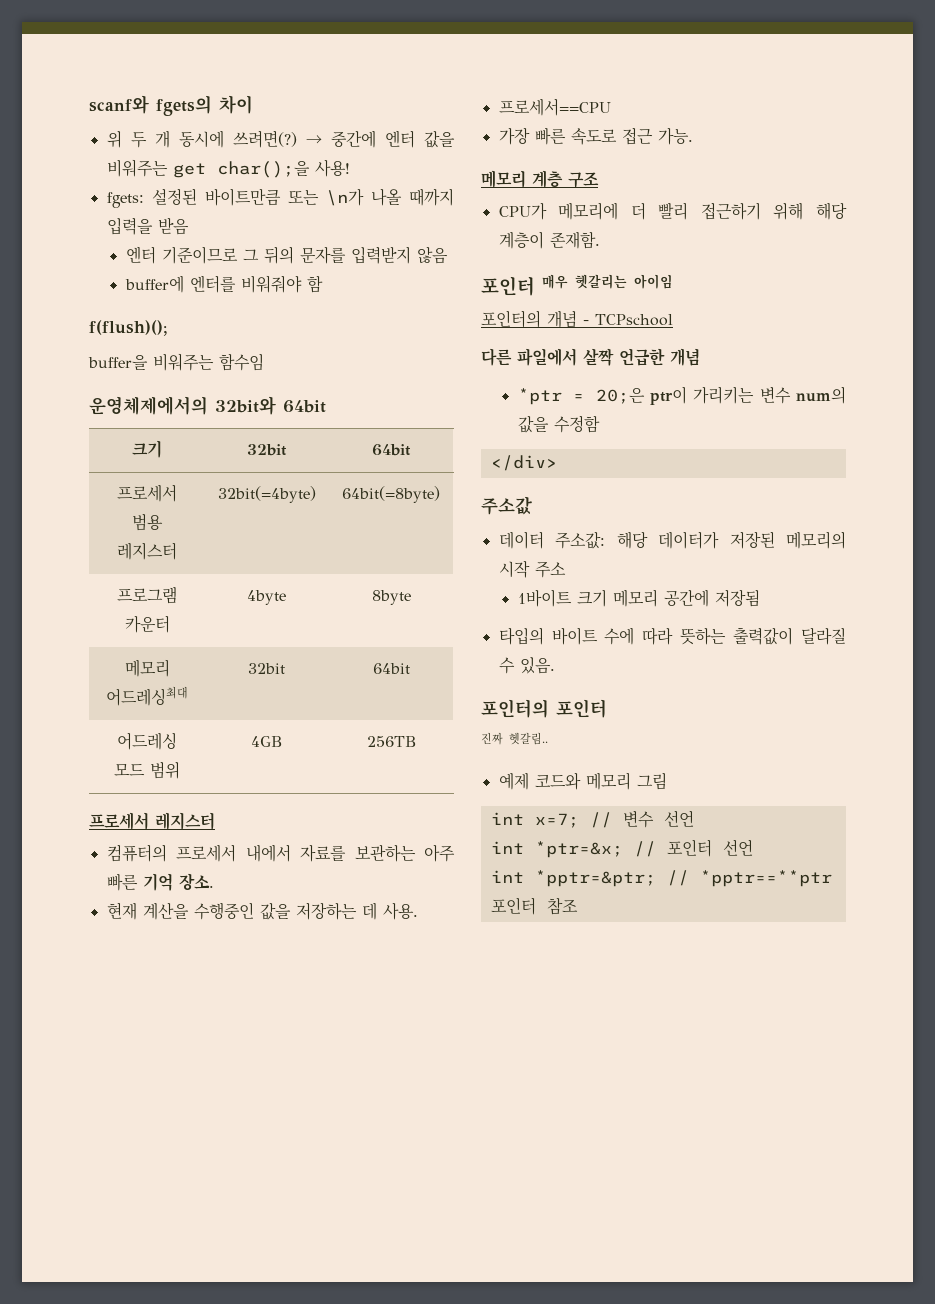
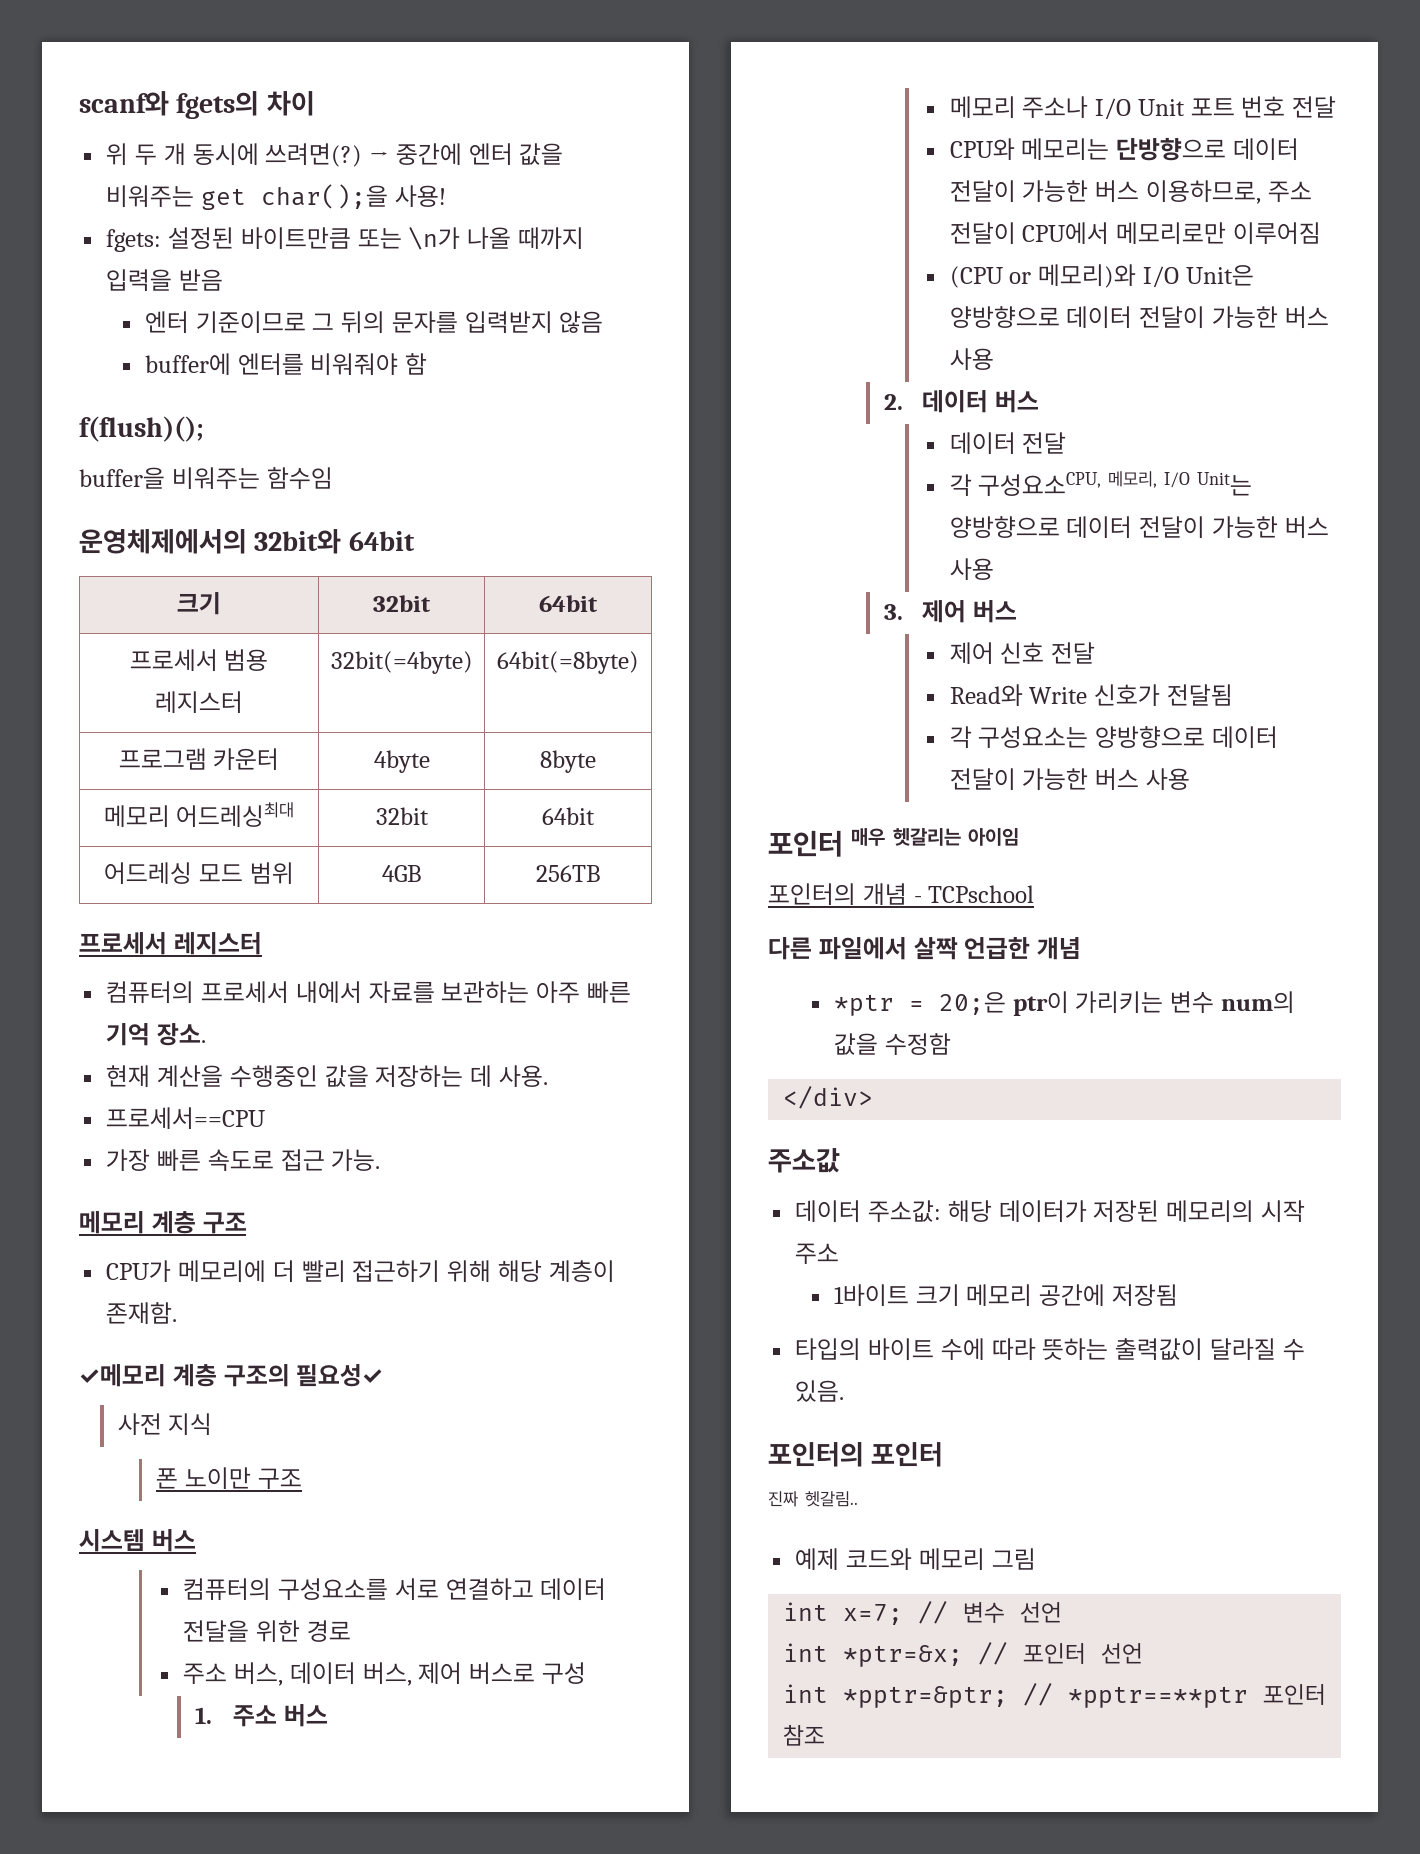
+ ✓메모리 계층 구조의 필요성✓
+ 사전 지식
+ 폰 노이만 구조
+ 시스템 버스
+ 컴퓨터의 구성요소를 서로 연결하고 데이터 전달을 위한 경로
+ 주소 버스, 데이터 버스, 제어 버스로 구성
+ 1. 주소 버스
+ 메모리 주소나 I/O Unit 포트 번호 전달
+ CPU와 메모리는 단방향으로 데이터 전달이 가능한 버스 이용하므로, 주소 전달이 CPU에서 메모리로만 이루어짐
+ (CPU or 메모리)와 I/O Unit은 양방향으로 데이터 전달이 가능한 버스 사용
+ 2. 데이터 버스
+ 데이터 전달
+ 각 구성요소CPU, 메모리, I/O Unit는 양방향으로 데이터 전달이 가능한 버스 사용
+ 3. 제어 버스
+ 제어 신호 전달
+ Read와 Write 신호가 전달됨
+ 각 구성요소는 양방향으로 데이터 전달이 가능한 버스 사용

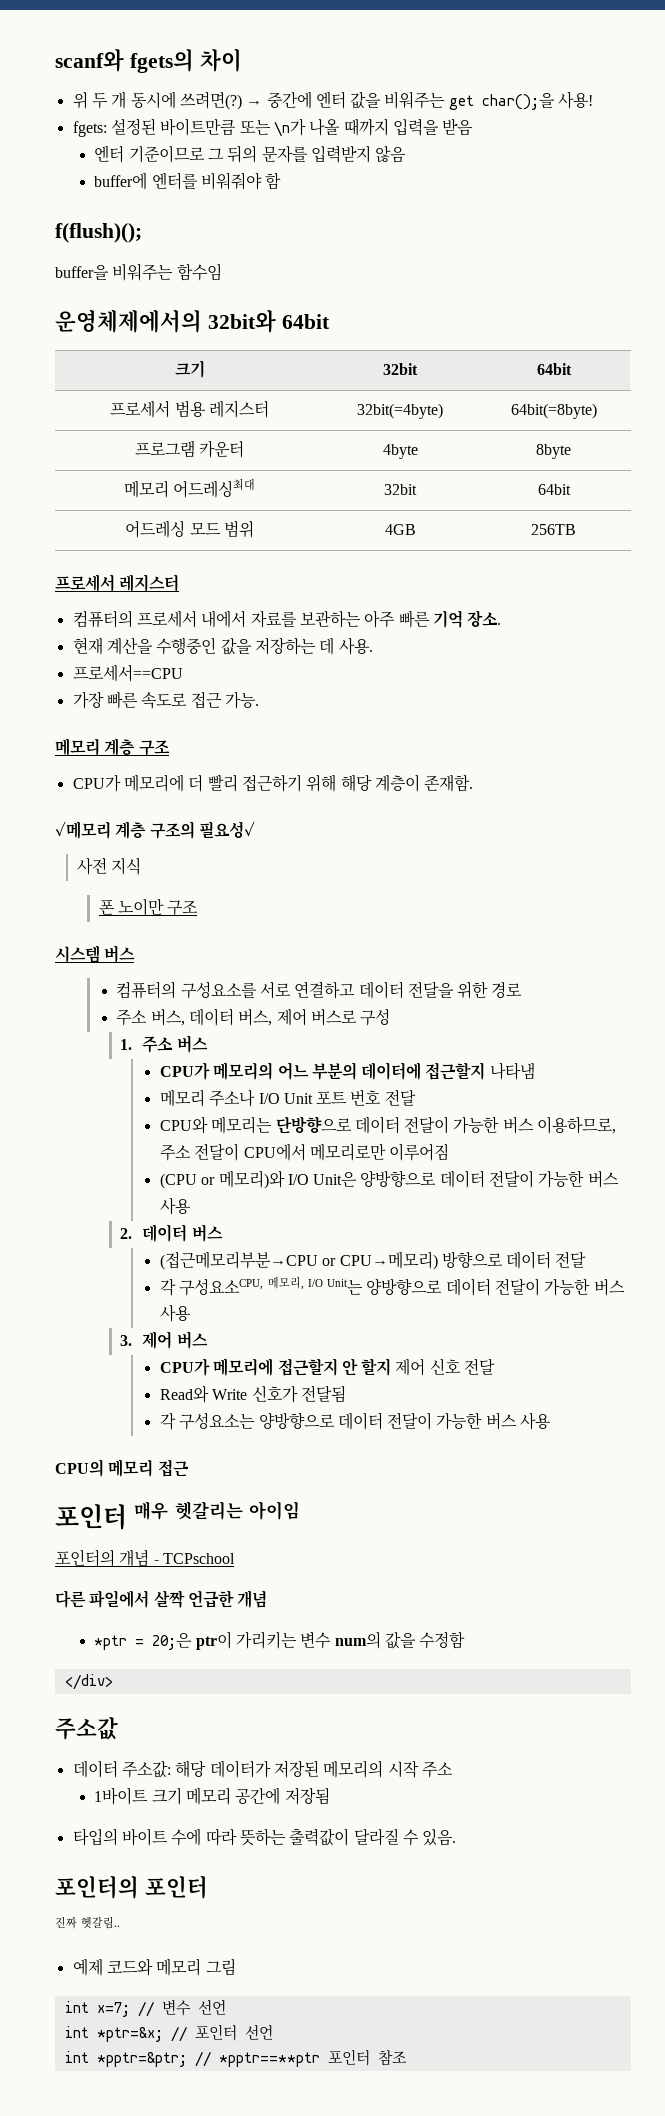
+ CPU가 메모리의 어느 부분의 데이터에 접근할지 나타냄
- 데이터 전달
+ (접근메모리부분→CPU or CPU→메모리) 방향으로 데이터 전달
- 제어 신호 전달
+ CPU가 메모리에 접근할지 안 할지 제어 신호 전달
+ CPU의 메모리 접근

